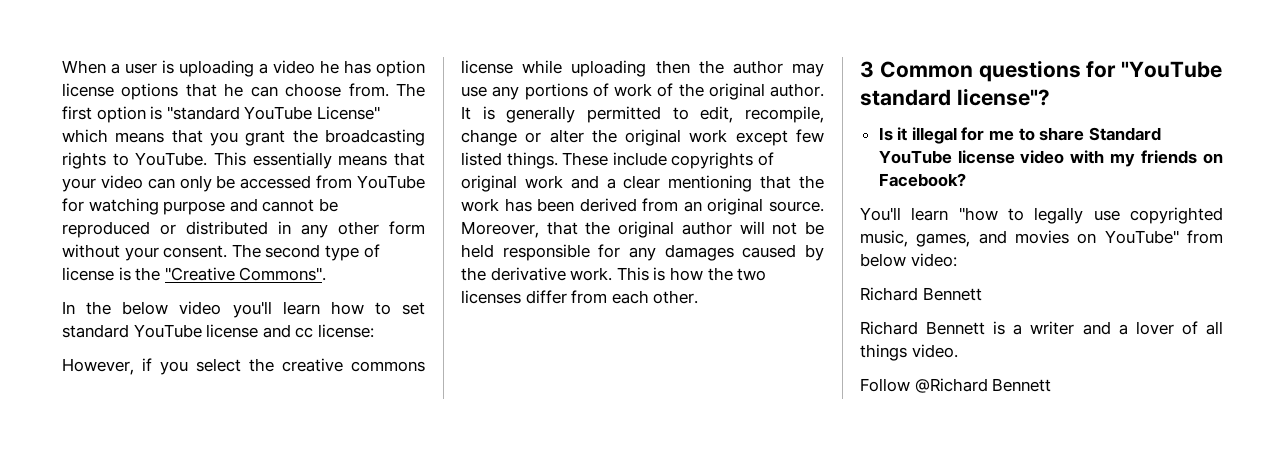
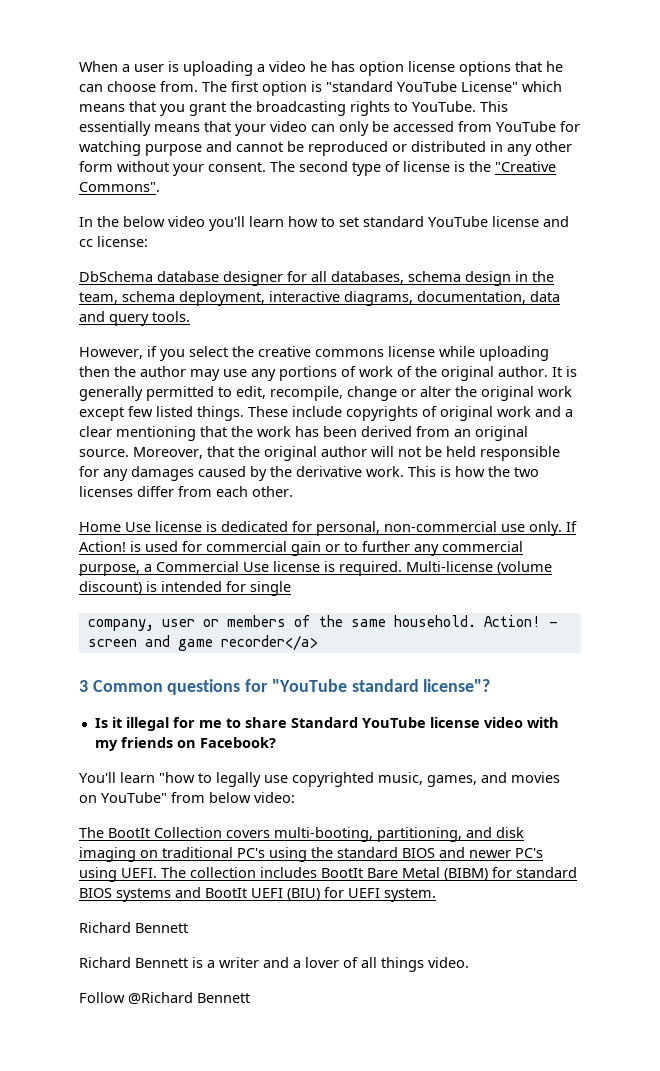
+ DbSchema database designer for all databases, schema design in the team, schema deployment, interactive diagrams, documentation, data and query tools.
+ Home Use license is dedicated for personal, non-commercial use only. If Action! is used for commercial gain or to further any commercial purpose, a Commercial Use license is required. Multi-license (volume discount) is intended for single
+ company, user or members of the same household. Action! - screen and game recorder</a>
+ The BootIt Collection covers multi-booting, partitioning, and disk imaging on traditional PC's using the standard BIOS and newer PC's using UEFI. The collection includes BootIt Bare Metal (BIBM) for standard BIOS systems and BootIt UEFI (BIU) for UEFI system.

